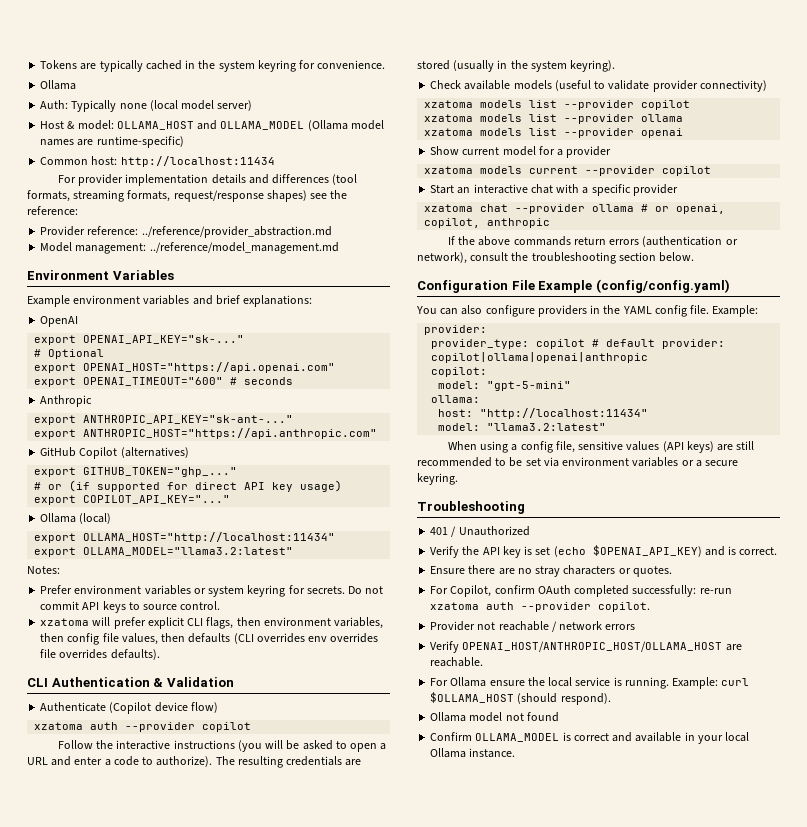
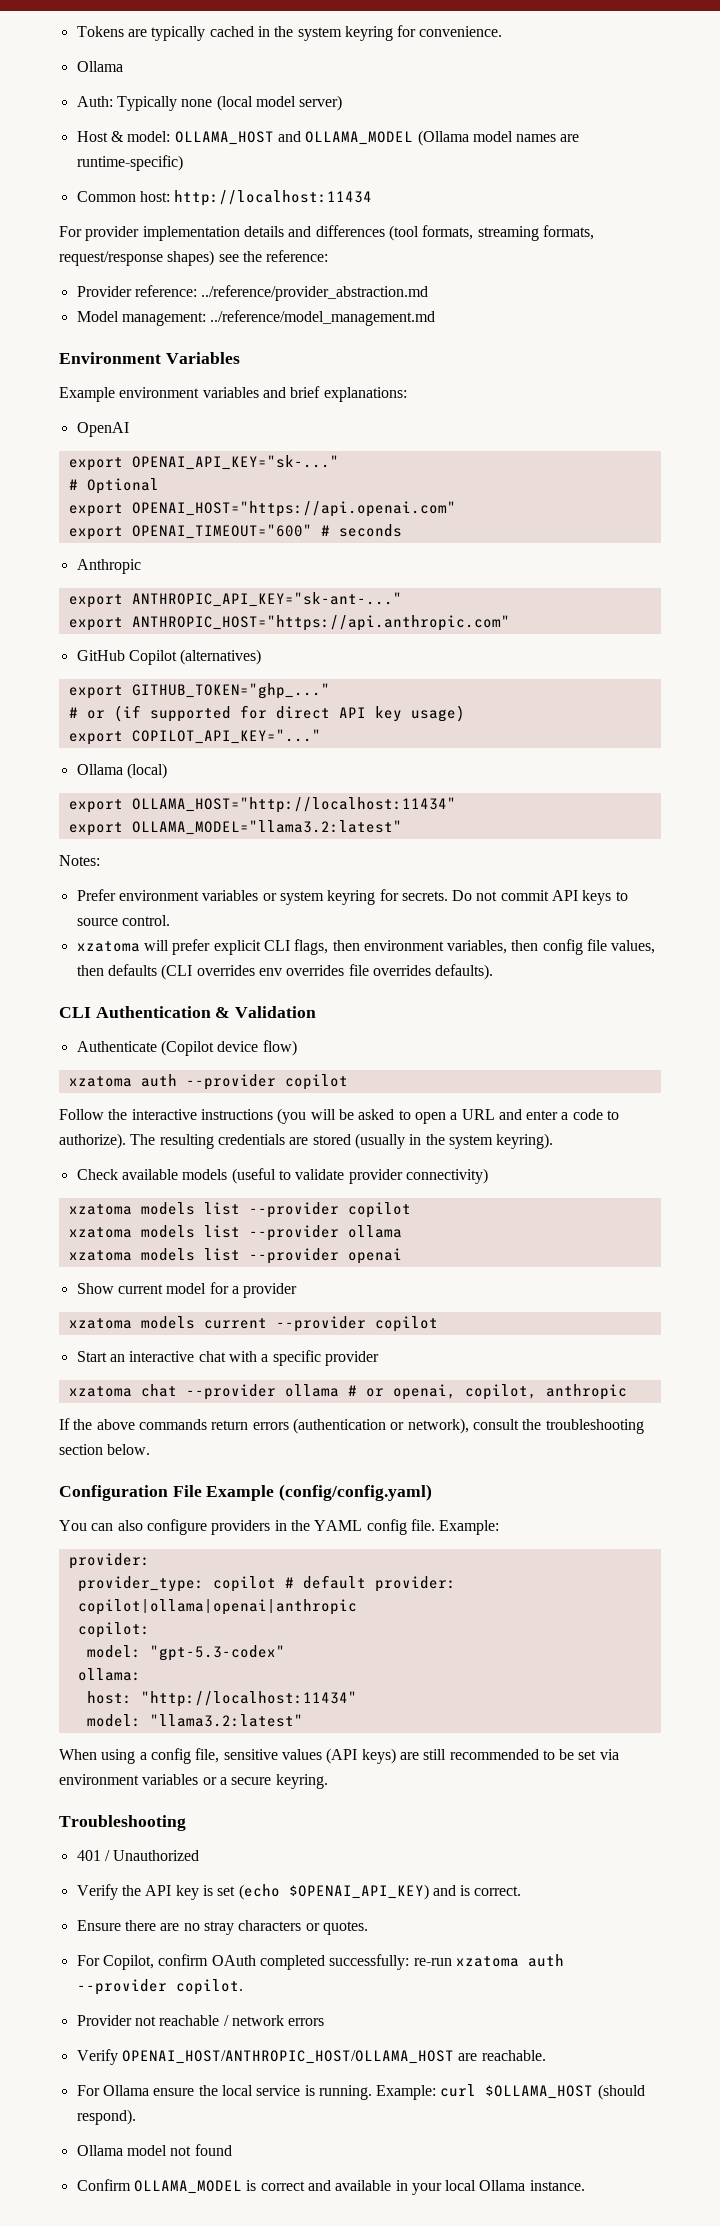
- model: "gpt-5-mini"
+ model: "gpt-5.3-codex"

